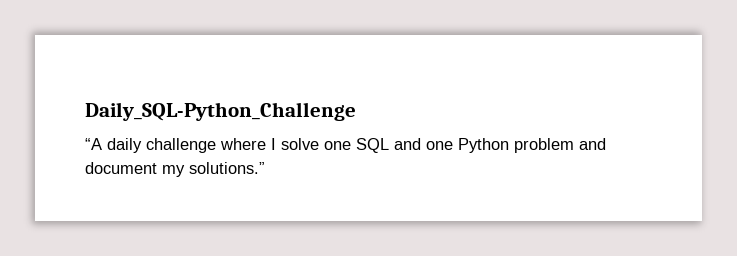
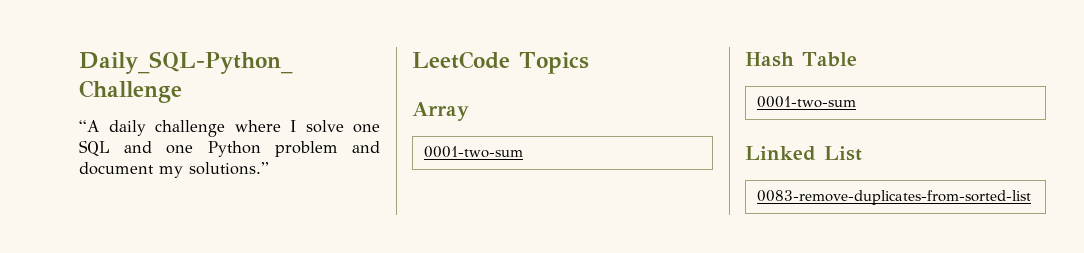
+ LeetCode Topics
+ Array
+ 0001-two-sum
+ Hash Table
+ 0001-two-sum
+ Linked List
+ 0083-remove-duplicates-from-sorted-list

